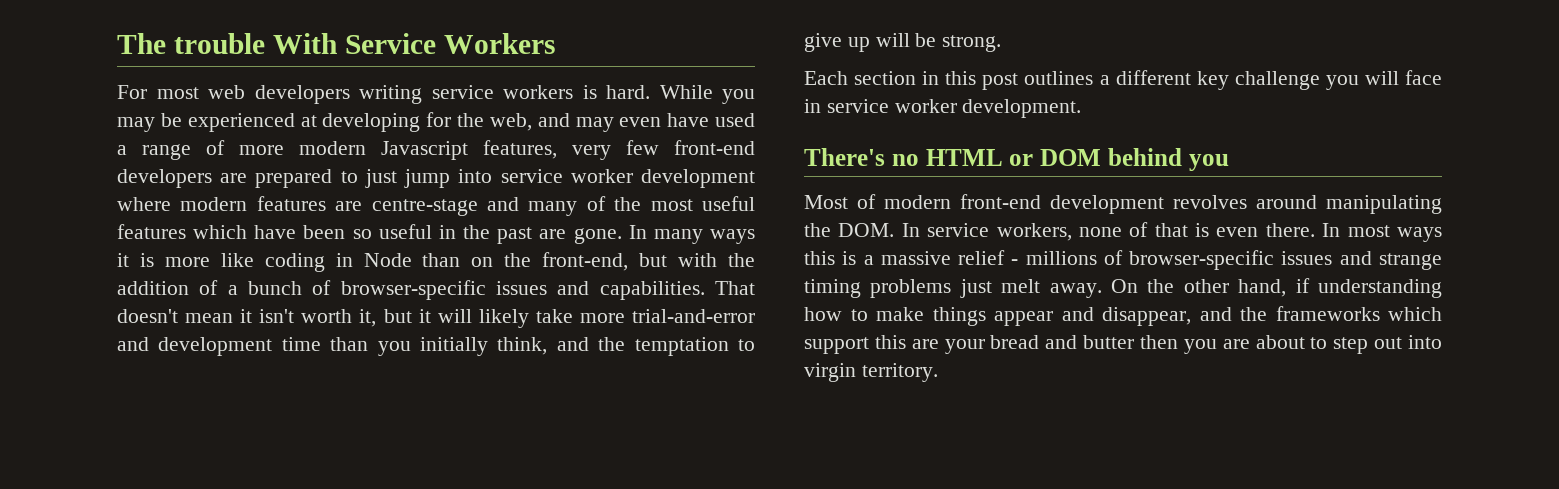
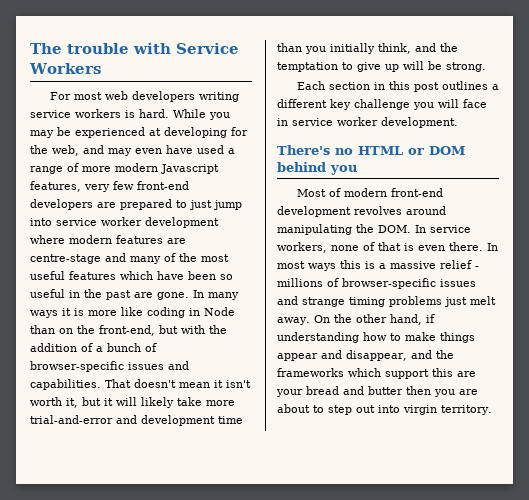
- The trouble With Service Workers
+ The trouble with Service Workers

